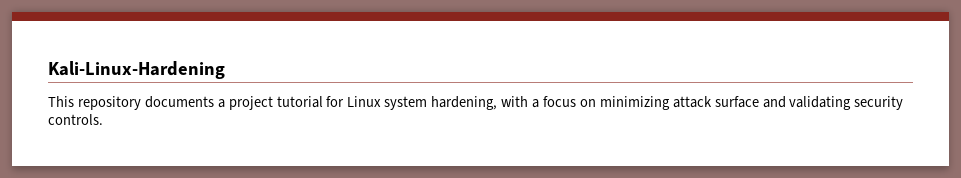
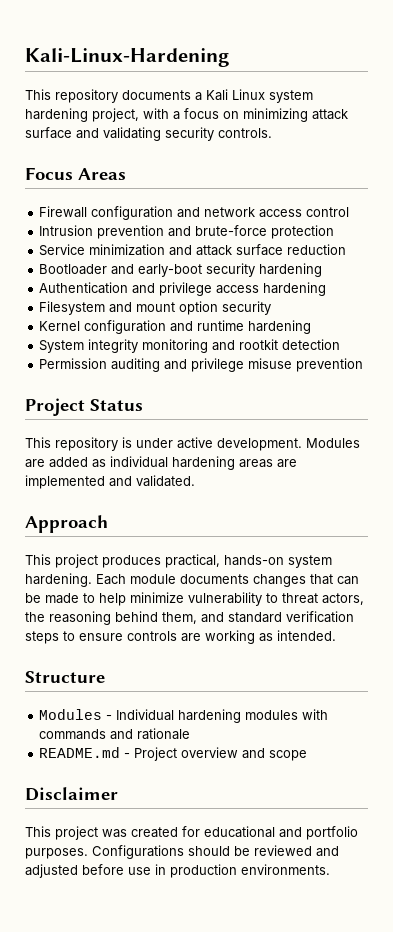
- This repository documents a project tutorial for Linux system hardening, with a focus on minimizing attack surface and validating security controls.
+ This repository documents a Kali Linux system hardening project, with a focus on minimizing attack surface and validating security controls.
+ Focus Areas
+ Firewall configuration and network access control
+ Intrusion prevention and brute-force protection
+ Service minimization and attack surface reduction
+ Bootloader and early-boot security hardening
+ Authentication and privilege access hardening
+ Filesystem and mount option security
+ Kernel configuration and runtime hardening
+ System integrity monitoring and rootkit detection
+ Permission auditing and privilege misuse prevention
+ Project Status
+ This repository is under active development. Modules are added as individual hardening areas are implemented and validated.
+ Approach
+ This project produces practical, hands-on system hardening. Each module documents changes that can be made to help minimize vulnerability to threat actors, the reasoning behind them, and standard verification steps to ensure controls are working as intended.
+ Structure
+ Modules - Individual hardening modules with commands and rationale
+ README.md - Project overview and scope
+ Disclaimer
+ This project was created for educational and portfolio purposes. Configurations should be reviewed and adjusted before use in production environments.

